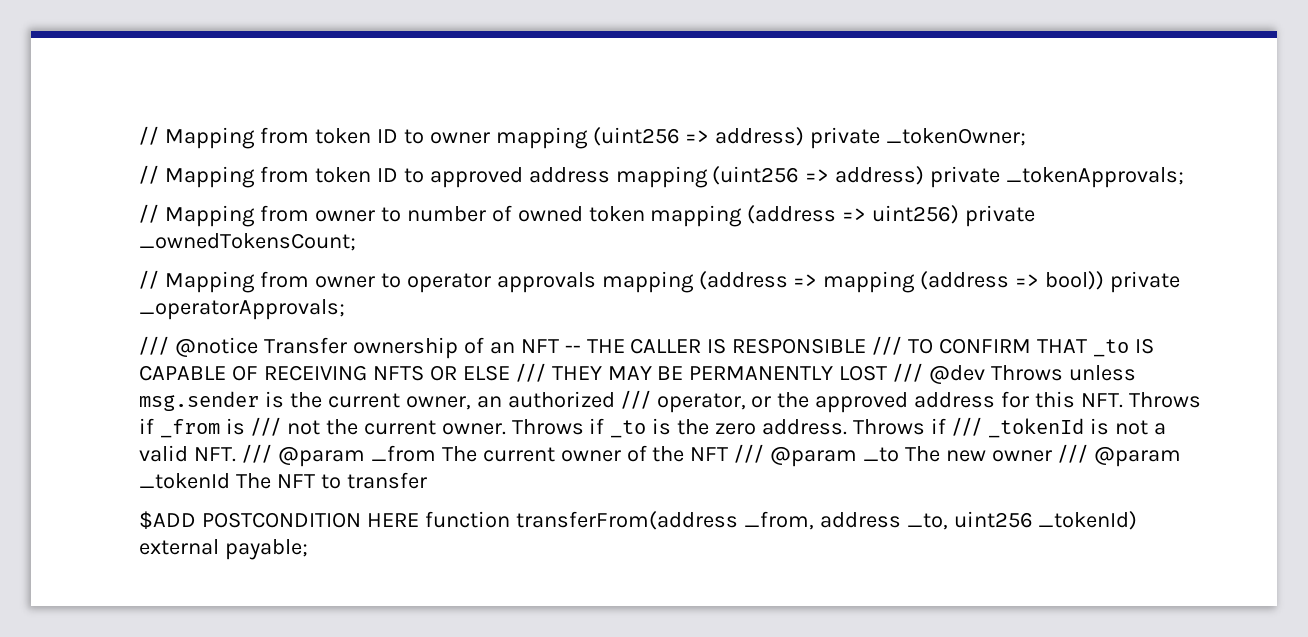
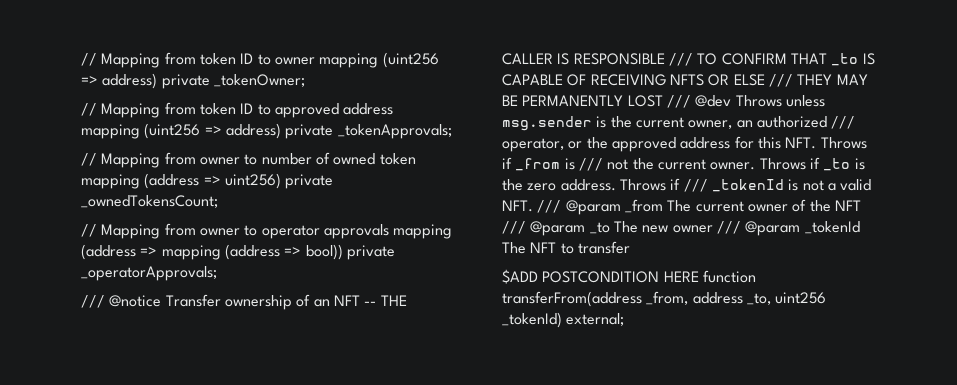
- $ADD POSTCONDITION HERE function transferFrom(address _from, address _to, uint256 _tokenId) external payable;
+ $ADD POSTCONDITION HERE function transferFrom(address _from, address _to, uint256 _tokenId) external;

